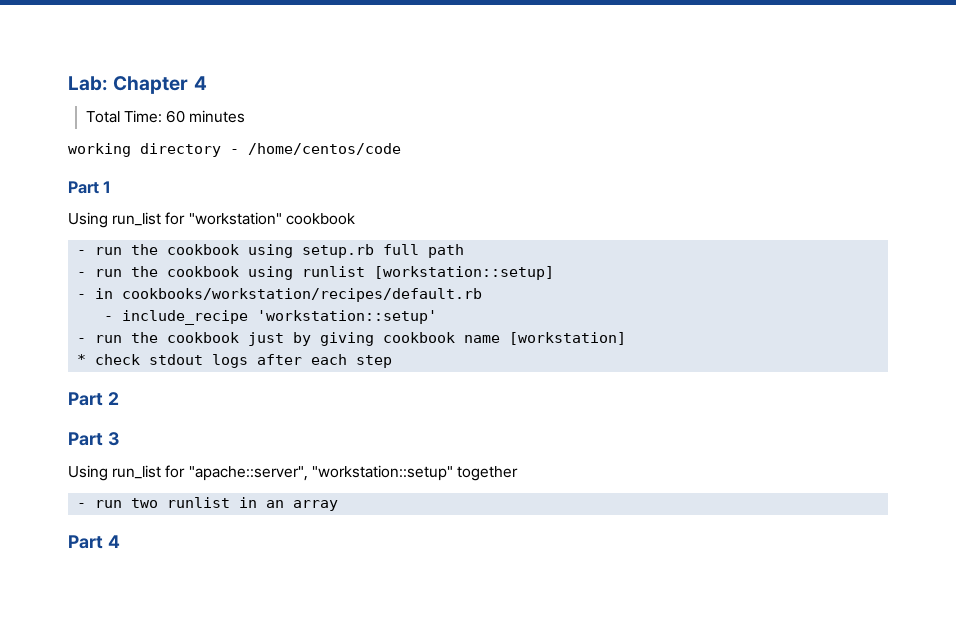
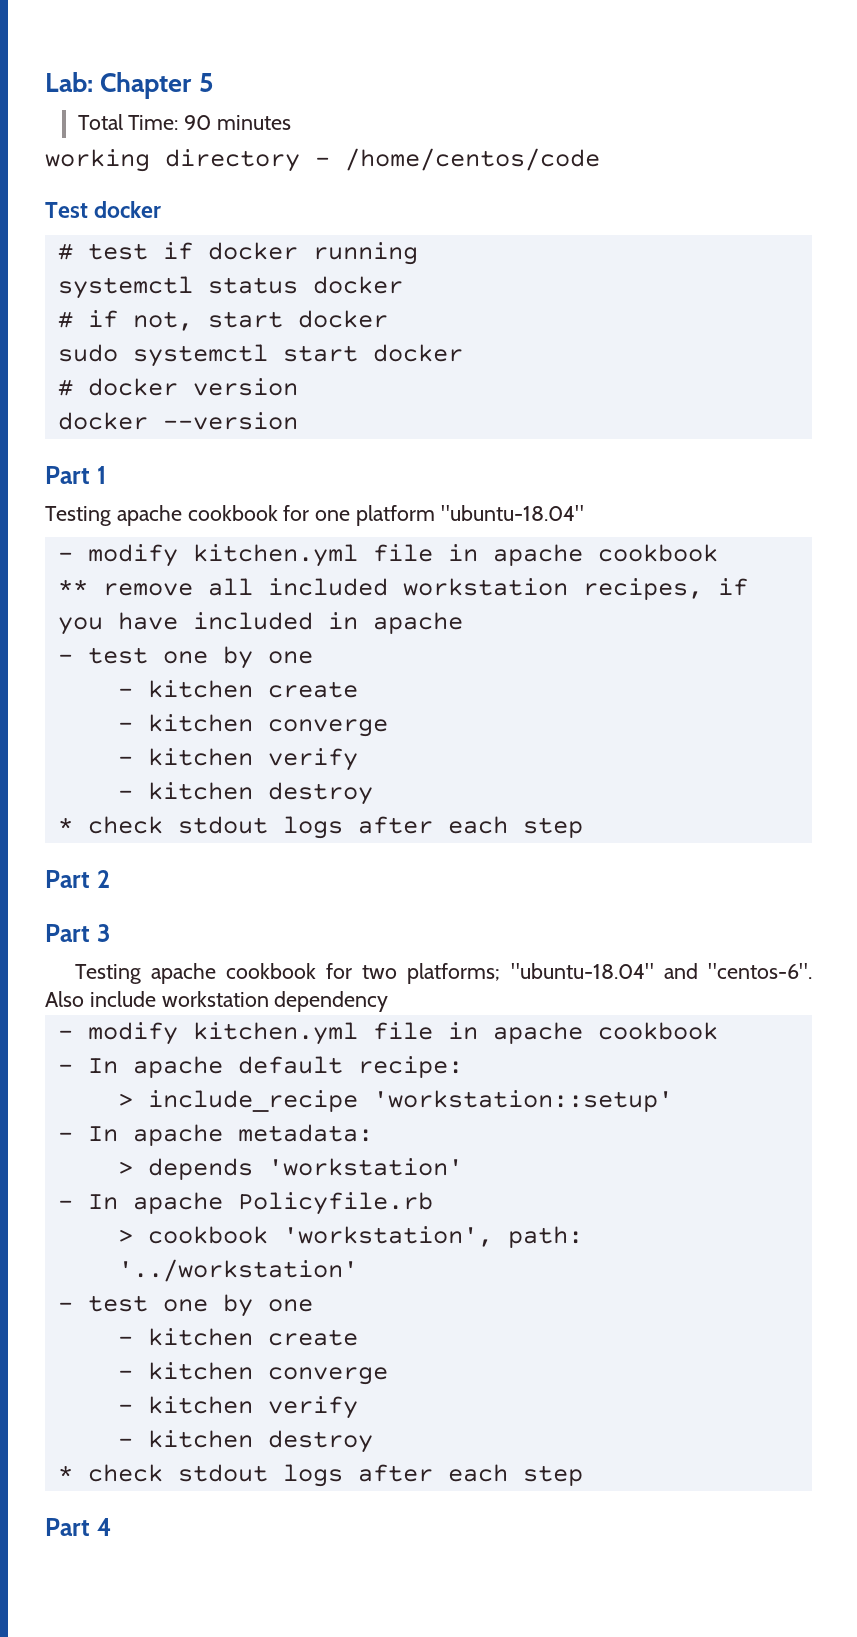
- Lab: Chapter 4
+ Lab: Chapter 5
- Total Time: 60 minutes
+ Total Time: 90 minutes
+ Test docker
+ # test if docker running
+ systemctl status docker
+ # if not, start docker
+ sudo systemctl start docker
+ # docker version
+ docker --version
  Part 1
- Using run_list for "workstation" cookbook
- - run the cookbook using setup.rb full path
- - run the cookbook using runlist [workstation::setup]
- - in cookbooks/workstation/recipes/default.rb
- - include_recipe 'workstation::setup'
- - run the cookbook just by giving cookbook name [workstation]
+ Testing apache cookbook for one platform "ubuntu-18.04"
+ - modify kitchen.yml file in apache cookbook
+ ** remove all included workstation recipes, if you have included in apache
+ - test one by one
+ - kitchen create
+ - kitchen converge
+ - kitchen verify
+ - kitchen destroy
- Using run_list for "apache::server", "workstation::setup" together
- - run two runlist in an array
+ Testing apache cookbook for two platforms; "ubuntu-18.04" and "centos-6". Also include workstation dependency
+ - modify kitchen.yml file in apache cookbook
+ - In apache default recipe:
+ > include_recipe 'workstation::setup'
+ - In apache metadata:
+ > depends 'workstation'
+ - In apache Policyfile.rb
+ > cookbook 'workstation', path: '../workstation'
+ - test one by one
+ - kitchen create
+ - kitchen converge
+ - kitchen verify
+ - kitchen destroy
+ * check stdout logs after each step

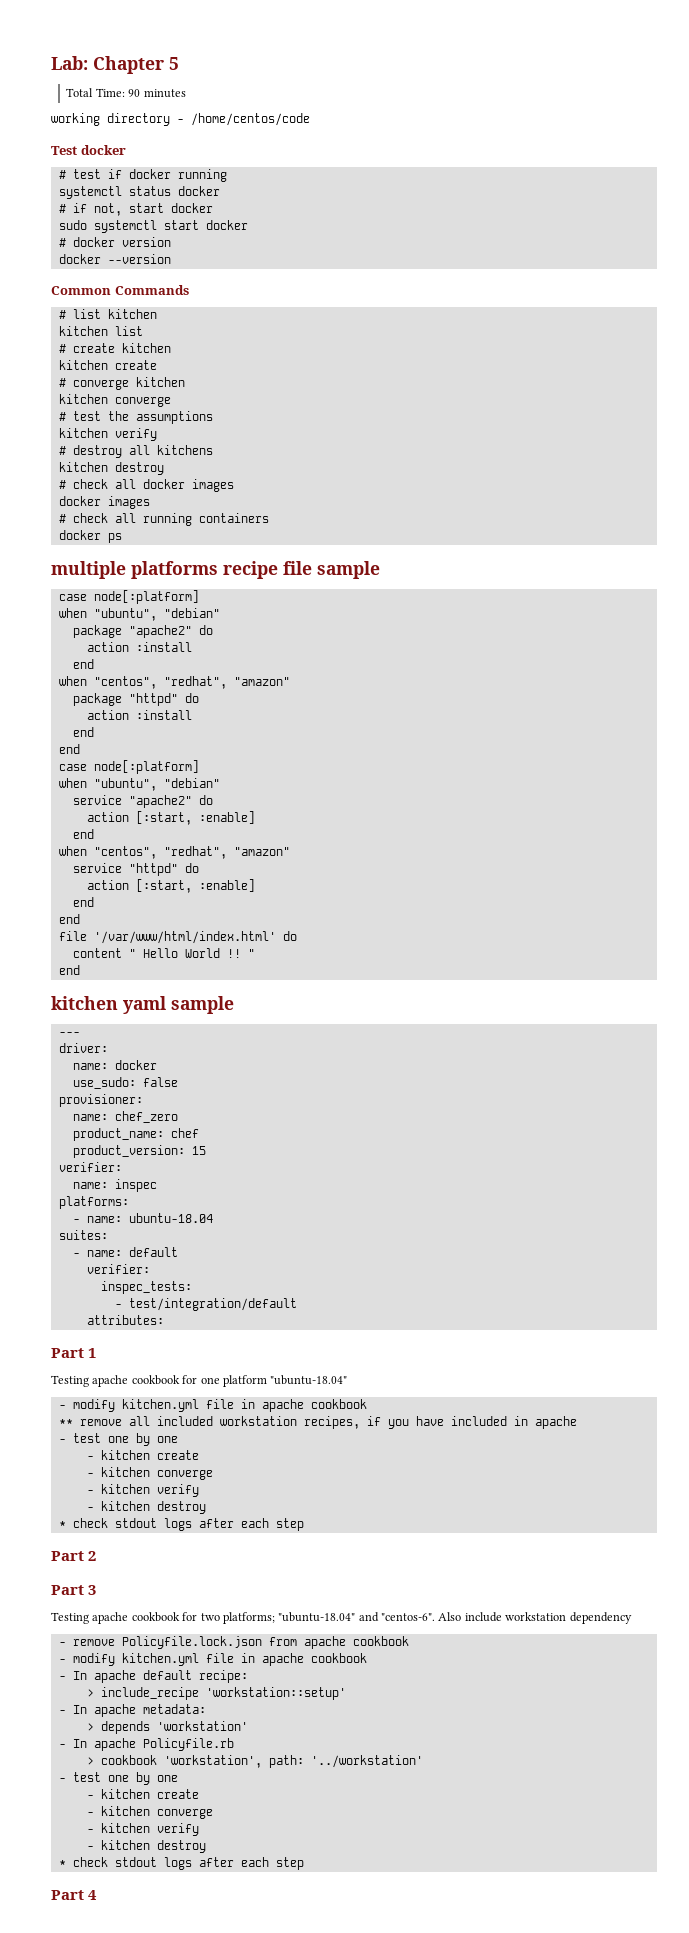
+ Common Commands
+ # list kitchen
+ kitchen list
+ # create kitchen
+ kitchen create
+ # converge kitchen
+ kitchen converge
+ # test the assumptions
+ kitchen verify
+ # destroy all kitchens
+ kitchen destroy
+ # check all docker images
+ docker images
+ # check all running containers
+ docker ps
+ multiple platforms recipe file sample
+ case node[:platform]
+ when "ubuntu", "debian"
+ package "apache2" do
+ action :install
+ end
+ when "centos", "redhat", "amazon"
+ package "httpd" do
+ action :install
+ end
+ end
+ case node[:platform]
+ when "ubuntu", "debian"
+ service "apache2" do
+ action [:start, :enable]
+ end
+ when "centos", "redhat", "amazon"
+ service "httpd" do
+ action [:start, :enable]
+ end
+ end
+ file '/var/www/html/index.html' do
+ content " Hello World !! "
+ end
+ kitchen yaml sample
+ ---
+ driver:
+ name: docker
+ use_sudo: false
+ provisioner:
+ name: chef_zero
+ product_name: chef
+ product_version: 15
+ verifier:
+ name: inspec
+ platforms:
+ - name: ubuntu-18.04
+ suites:
+ - name: default
+ verifier:
+ inspec_tests:
+ - test/integration/default
+ attributes:
+ - remove Policyfile.lock.json from apache cookbook

